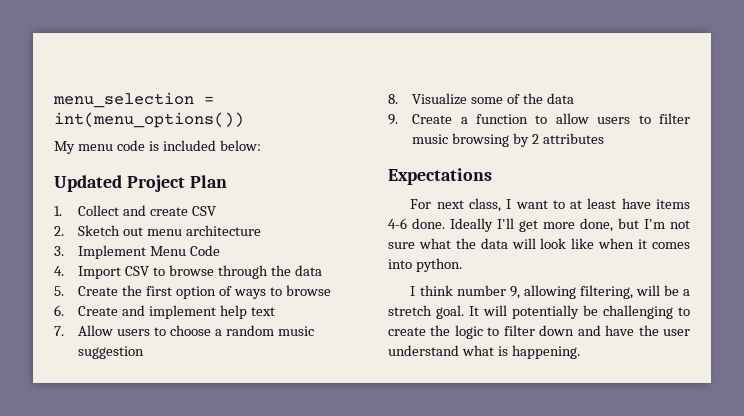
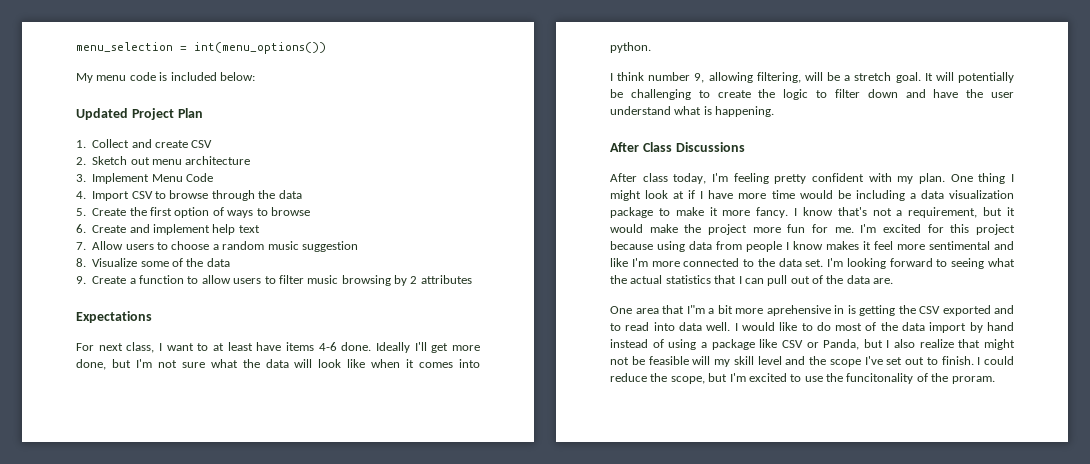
+ After Class Discussions
+ After class today, I'm feeling pretty confident with my plan. One thing I might look at if I have more time would be including a data visualization package to make it more fancy. I know that's not a requirement, but it would make the project more fun for me. I'm excited for this project because using data from people I know makes it feel more sentimental and like I'm more connected to the data set. I'm looking forward to seeing what the actual statistics that I can pull out of the data are.
+ One area that I"m a bit more aprehensive in is getting the CSV exported and to read into data well. I would like to do most of the data import by hand instead of using a package like CSV or Panda, but I also realize that might not be feasible will my skill level and the scope I've set out to finish. I could reduce the scope, but I'm excited to use the funcitonality of the proram.

